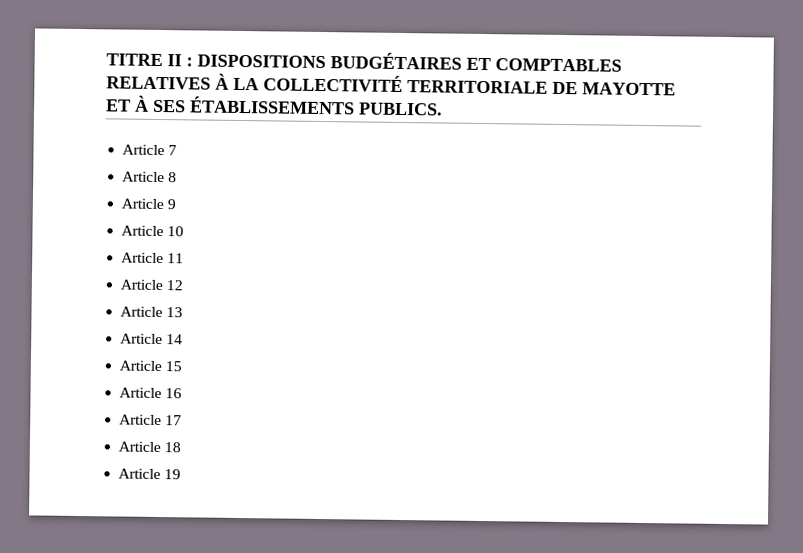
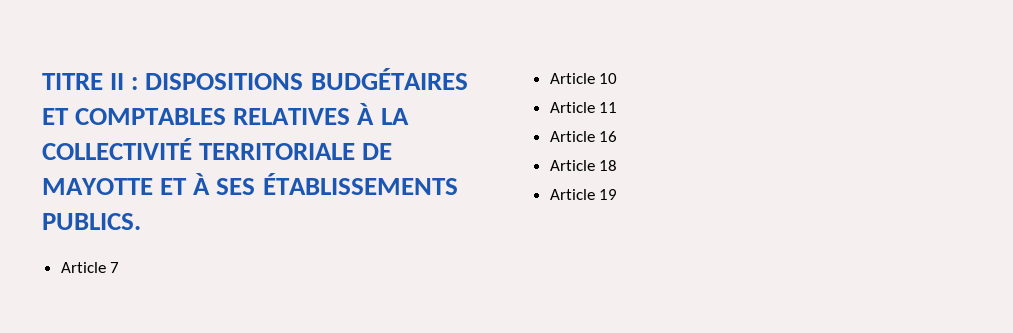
- Article 8
- Article 9
- Article 12
- Article 13
- Article 14
- Article 15
- Article 17

